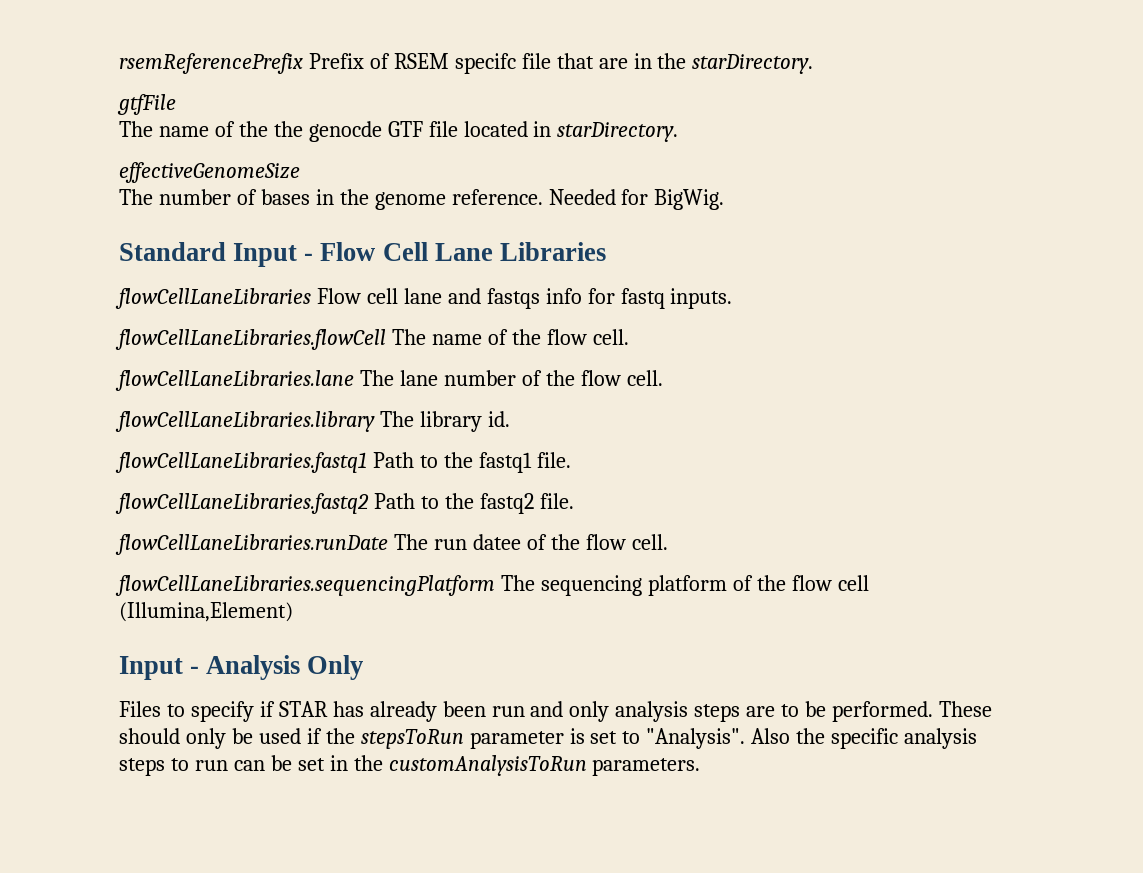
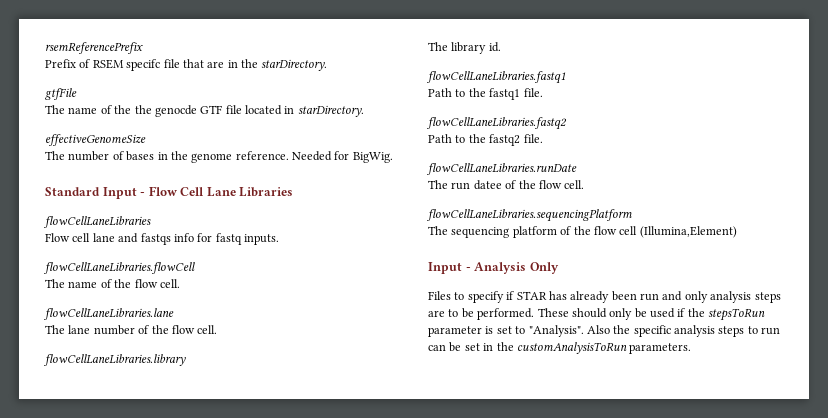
- rsemReferencePrefix Prefix of RSEM specifc file that are in the starDirectory.
+ rsemReferencePrefix
+ Prefix of RSEM specifc file that are in the starDirectory.
- flowCellLaneLibraries Flow cell lane and fastqs info for fastq inputs.
+ flowCellLaneLibraries
+ Flow cell lane and fastqs info for fastq inputs.
- flowCellLaneLibraries.flowCell The name of the flow cell.
+ flowCellLaneLibraries.flowCell
+ The name of the flow cell.
- flowCellLaneLibraries.lane The lane number of the flow cell.
+ flowCellLaneLibraries.lane
+ The lane number of the flow cell.
- flowCellLaneLibraries.library The library id.
+ flowCellLaneLibraries.library
+ The library id.
- flowCellLaneLibraries.fastq1 Path to the fastq1 file.
+ flowCellLaneLibraries.fastq1
+ Path to the fastq1 file.
- flowCellLaneLibraries.fastq2 Path to the fastq2 file.
+ flowCellLaneLibraries.fastq2
+ Path to the fastq2 file.
- flowCellLaneLibraries.runDate The run datee of the flow cell.
+ flowCellLaneLibraries.runDate
+ The run datee of the flow cell.
- flowCellLaneLibraries.sequencingPlatform The sequencing platform of the flow cell (Illumina,Element)
+ flowCellLaneLibraries.sequencingPlatform
+ The sequencing platform of the flow cell (Illumina,Element)

